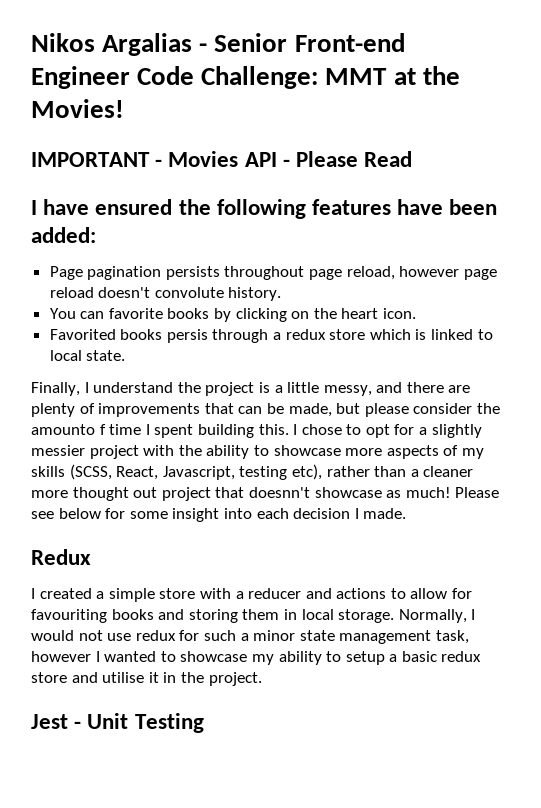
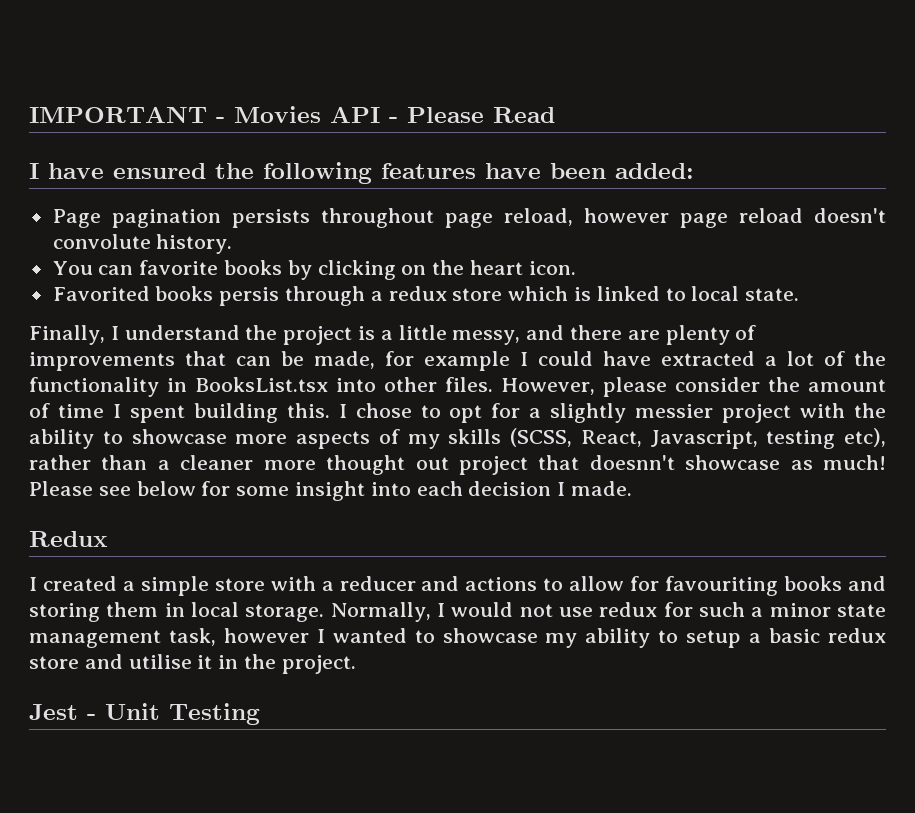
- Nikos Argalias - Senior Front-end Engineer Code Challenge: MMT at the Movies!
- Finally, I understand the project is a little messy, and there are plenty of improvements that can be made, but please consider the amounto f time I spent building this.
+ Finally, I understand the project is a little messy, and there are plenty of improvements that can be made, for example I could have extracted a lot of the functionality in BooksList.tsx into other files. However, please consider the amount of time I spent building this.

